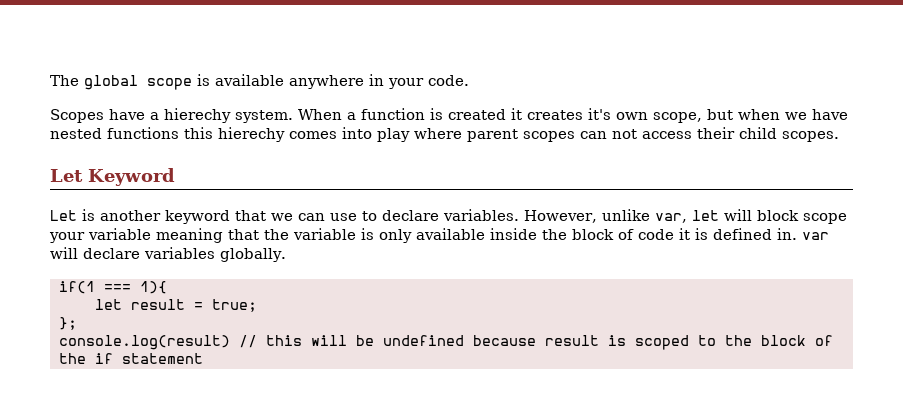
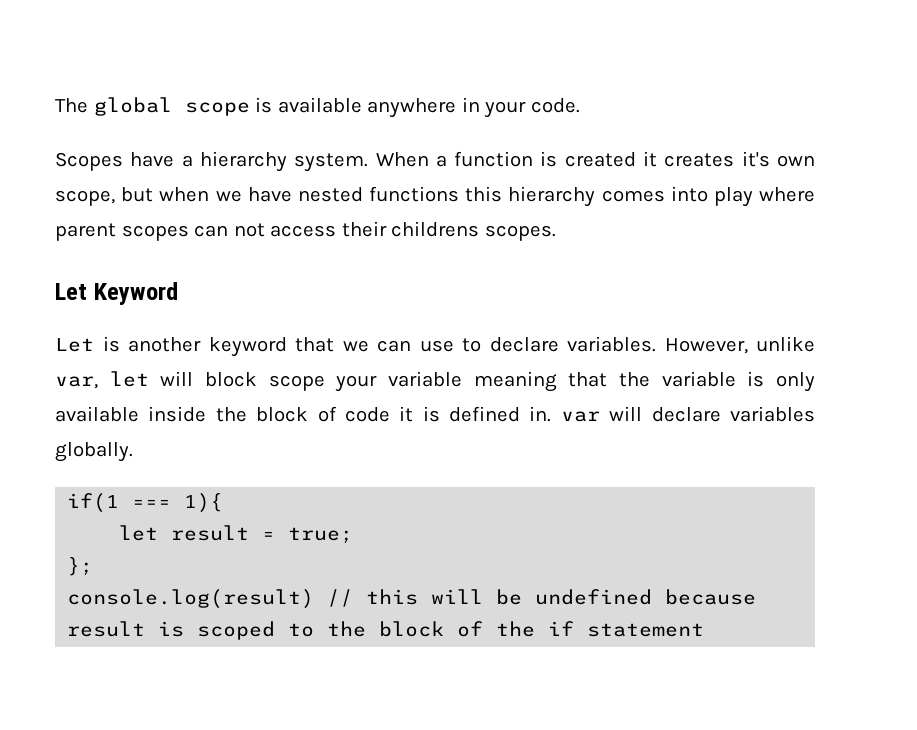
- Scopes have a hierechy system.
+ Scopes have a hierarchy system.
- When a function is created it creates it's own scope, but when we have nested functions this hierechy comes into play where parent scopes can not access their child scopes.
+ When a function is created it creates it's own scope, but when we have nested functions this hierarchy comes into play where parent scopes can not access their childrens scopes.

